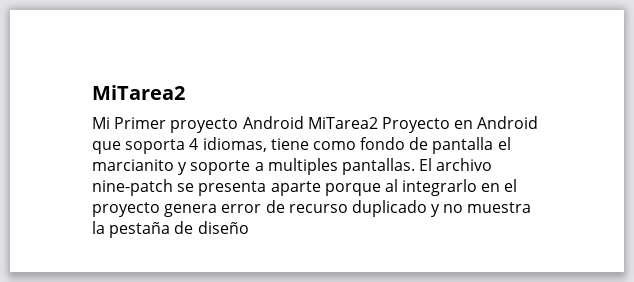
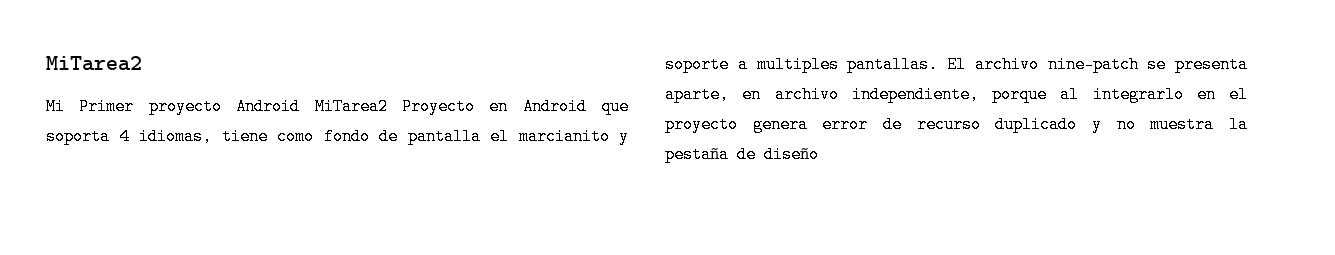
- El archivo nine-patch se presenta aparte porque al integrarlo en el proyecto genera error de recurso duplicado y no muestra la pestaña de diseño
+ El archivo nine-patch se presenta aparte, en archivo independiente, porque al integrarlo en el proyecto genera error de recurso duplicado y no muestra la pestaña de diseño

